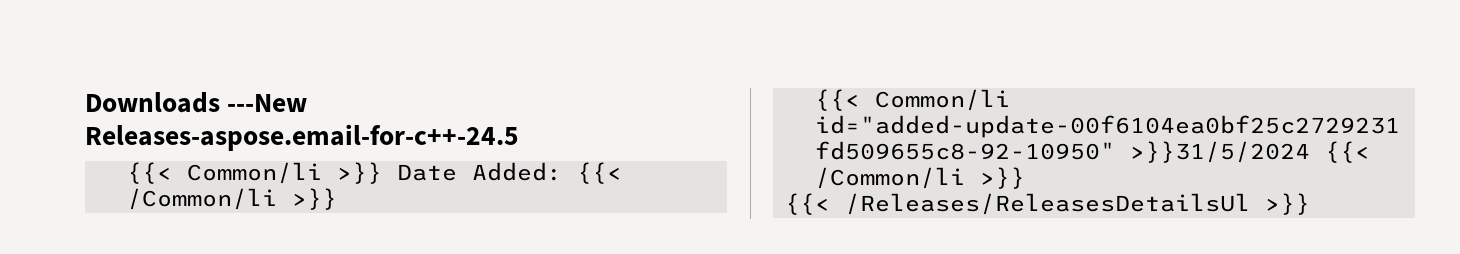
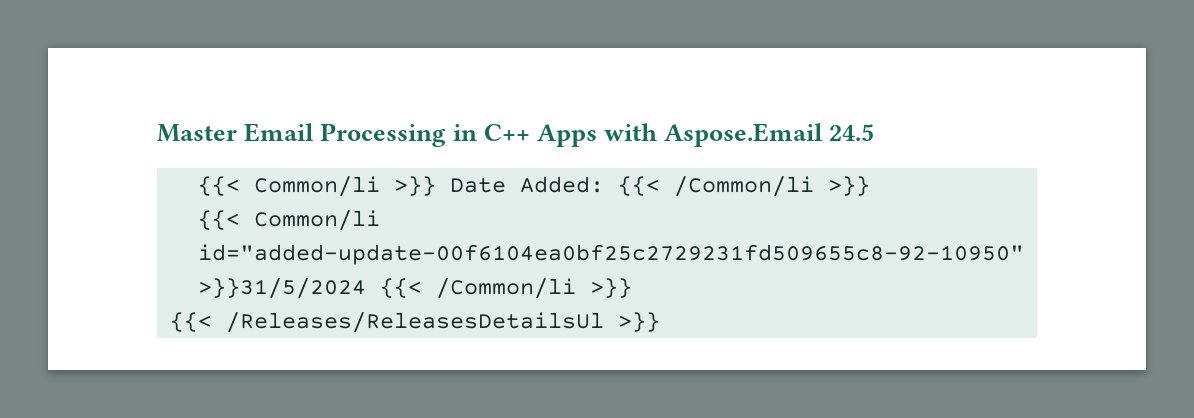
- Downloads ---New Releases-aspose.email-for-c++-24.5
+ Master Email Processing in C++ Apps with Aspose.Email 24.5

